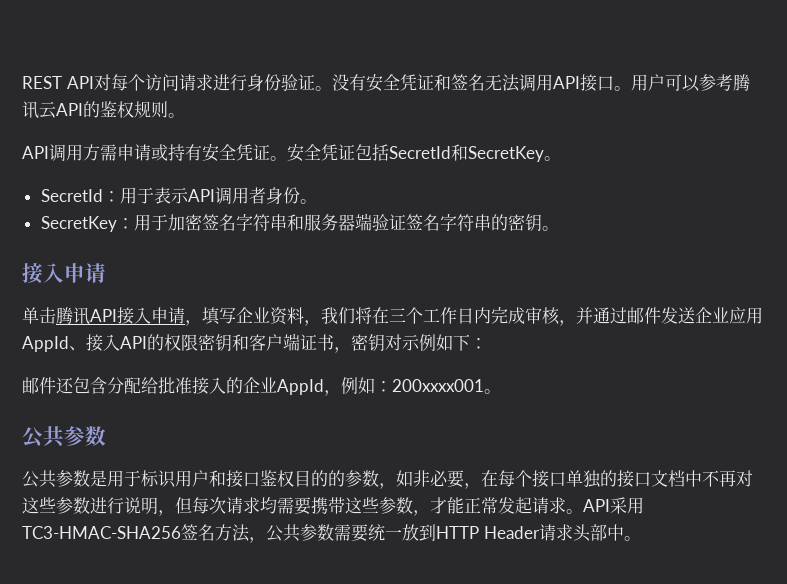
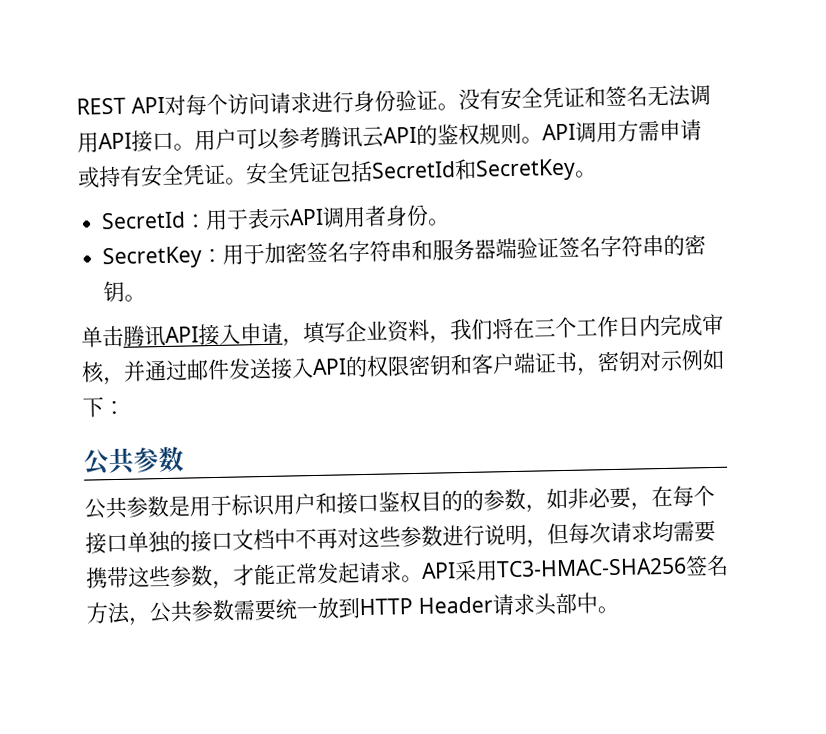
- 用户可以参考腾讯云API的鉴权规则。
- API调用方需申请或持有安全凭证。
+ 用户可以参考腾讯云API的鉴权规则。API调用方需申请或持有安全凭证。
  SecretKey：用于加密签名字符串和服务器端验证签名字符串的密钥。
- 接入申请
- 单击腾讯API接入申请，填写企业资料，我们将在三个工作日内完成审核，并通过邮件发送企业应用AppId、接入API的权限密钥和客户端证书，密钥对示例如下：
+ 单击腾讯API接入申请，填写企业资料，我们将在三个工作日内完成审核，并通过邮件发送接入API的权限密钥和客户端证书，密钥对示例如下：
- 邮件还包含分配给批准接入的企业AppId，例如：200xxxx001。

